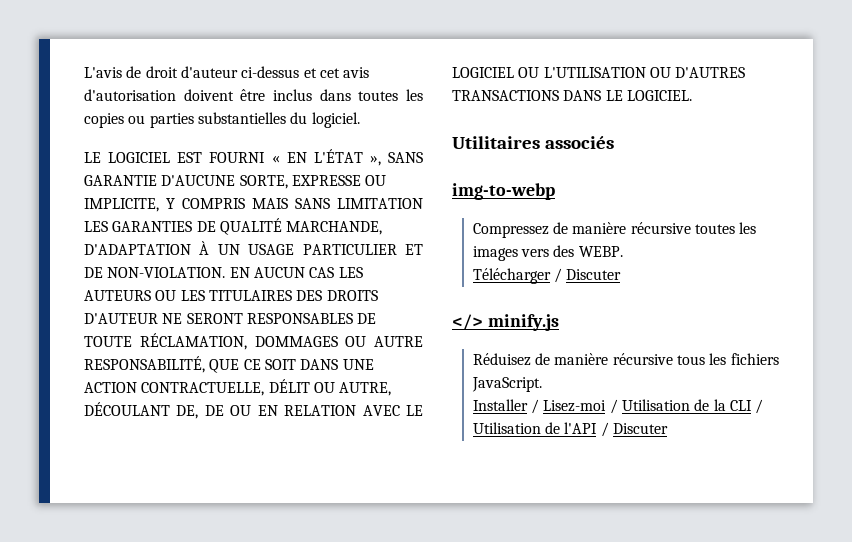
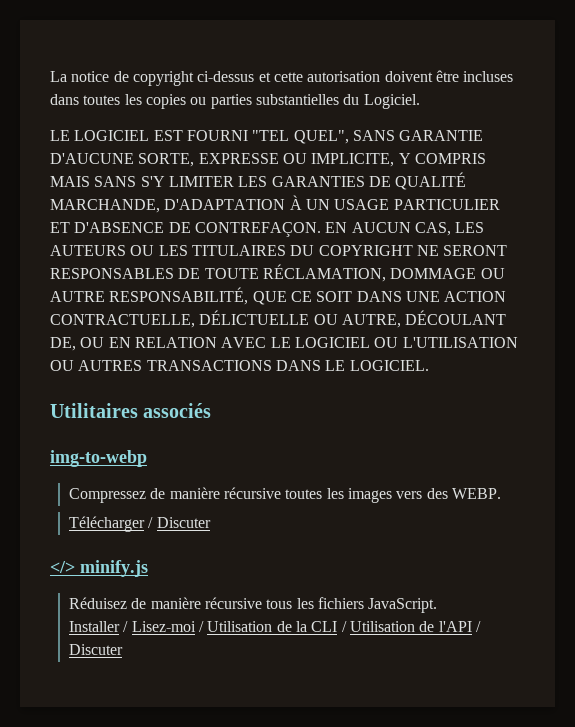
- L'avis de droit d'auteur ci-dessus et cet avis d'autorisation doivent être inclus dans toutes les copies ou parties substantielles du logiciel.
+ La notice de copyright ci-dessus et cette autorisation doivent être incluses dans toutes les copies ou parties substantielles du Logiciel.
- LE LOGICIEL EST FOURNI « EN L'ÉTAT », SANS GARANTIE D'AUCUNE SORTE, EXPRESSE OU IMPLICITE, Y COMPRIS MAIS SANS LIMITATION LES GARANTIES DE QUALITÉ MARCHANDE, D'ADAPTATION À UN USAGE PARTICULIER ET DE NON-VIOLATION.
+ LE LOGICIEL EST FOURNI "TEL QUEL", SANS GARANTIE D'AUCUNE SORTE, EXPRESSE OU IMPLICITE, Y COMPRIS MAIS SANS S'Y LIMITER LES GARANTIES DE QUALITÉ MARCHANDE, D'ADAPTATION À UN USAGE PARTICULIER ET D'ABSENCE DE CONTREFAÇON.
- EN AUCUN CAS LES AUTEURS OU LES TITULAIRES DES DROITS D'AUTEUR NE SERONT RESPONSABLES DE TOUTE RÉCLAMATION, DOMMAGES OU AUTRE RESPONSABILITÉ, QUE CE SOIT DANS UNE ACTION CONTRACTUELLE, DÉLIT OU AUTRE, DÉCOULANT DE, DE OU EN RELATION AVEC LE LOGICIEL OU L'UTILISATION OU D'AUTRES TRANSACTIONS DANS LE LOGICIEL.
+ EN AUCUN CAS, LES AUTEURS OU LES TITULAIRES DU COPYRIGHT NE SERONT RESPONSABLES DE TOUTE RÉCLAMATION, DOMMAGE OU AUTRE RESPONSABILITÉ, QUE CE SOIT DANS UNE ACTION CONTRACTUELLE, DÉLICTUELLE OU AUTRE, DÉCOULANT DE, OU EN RELATION AVEC LE LOGICIEL OU L'UTILISATION OU AUTRES TRANSACTIONS DANS LE LOGICIEL.

